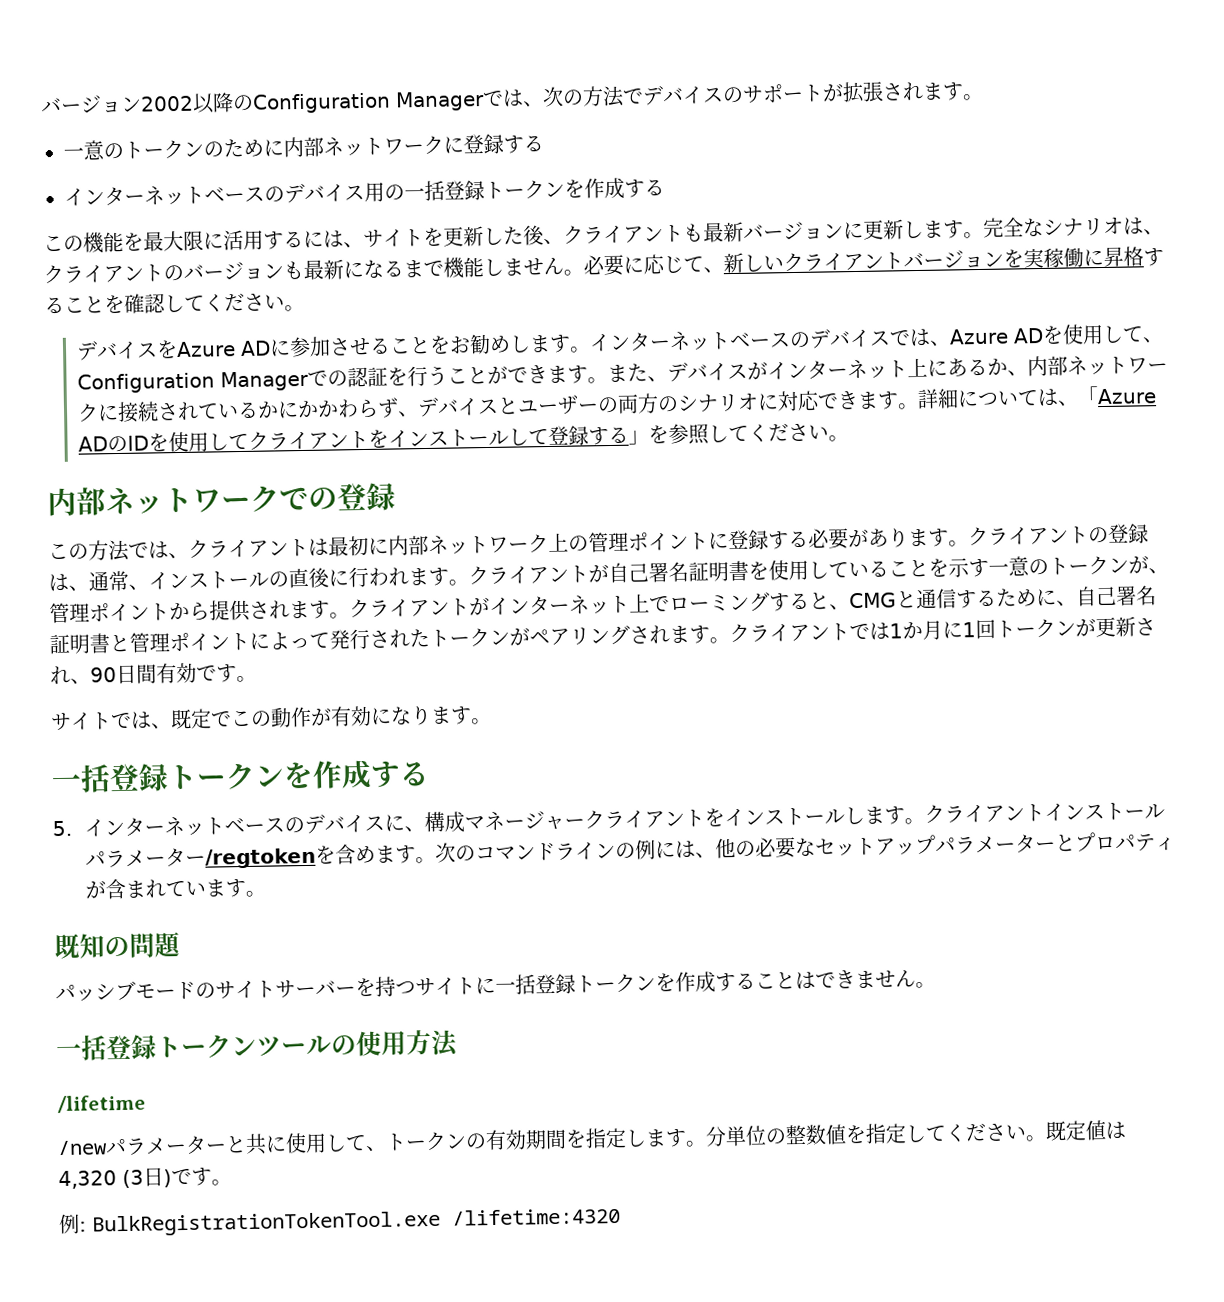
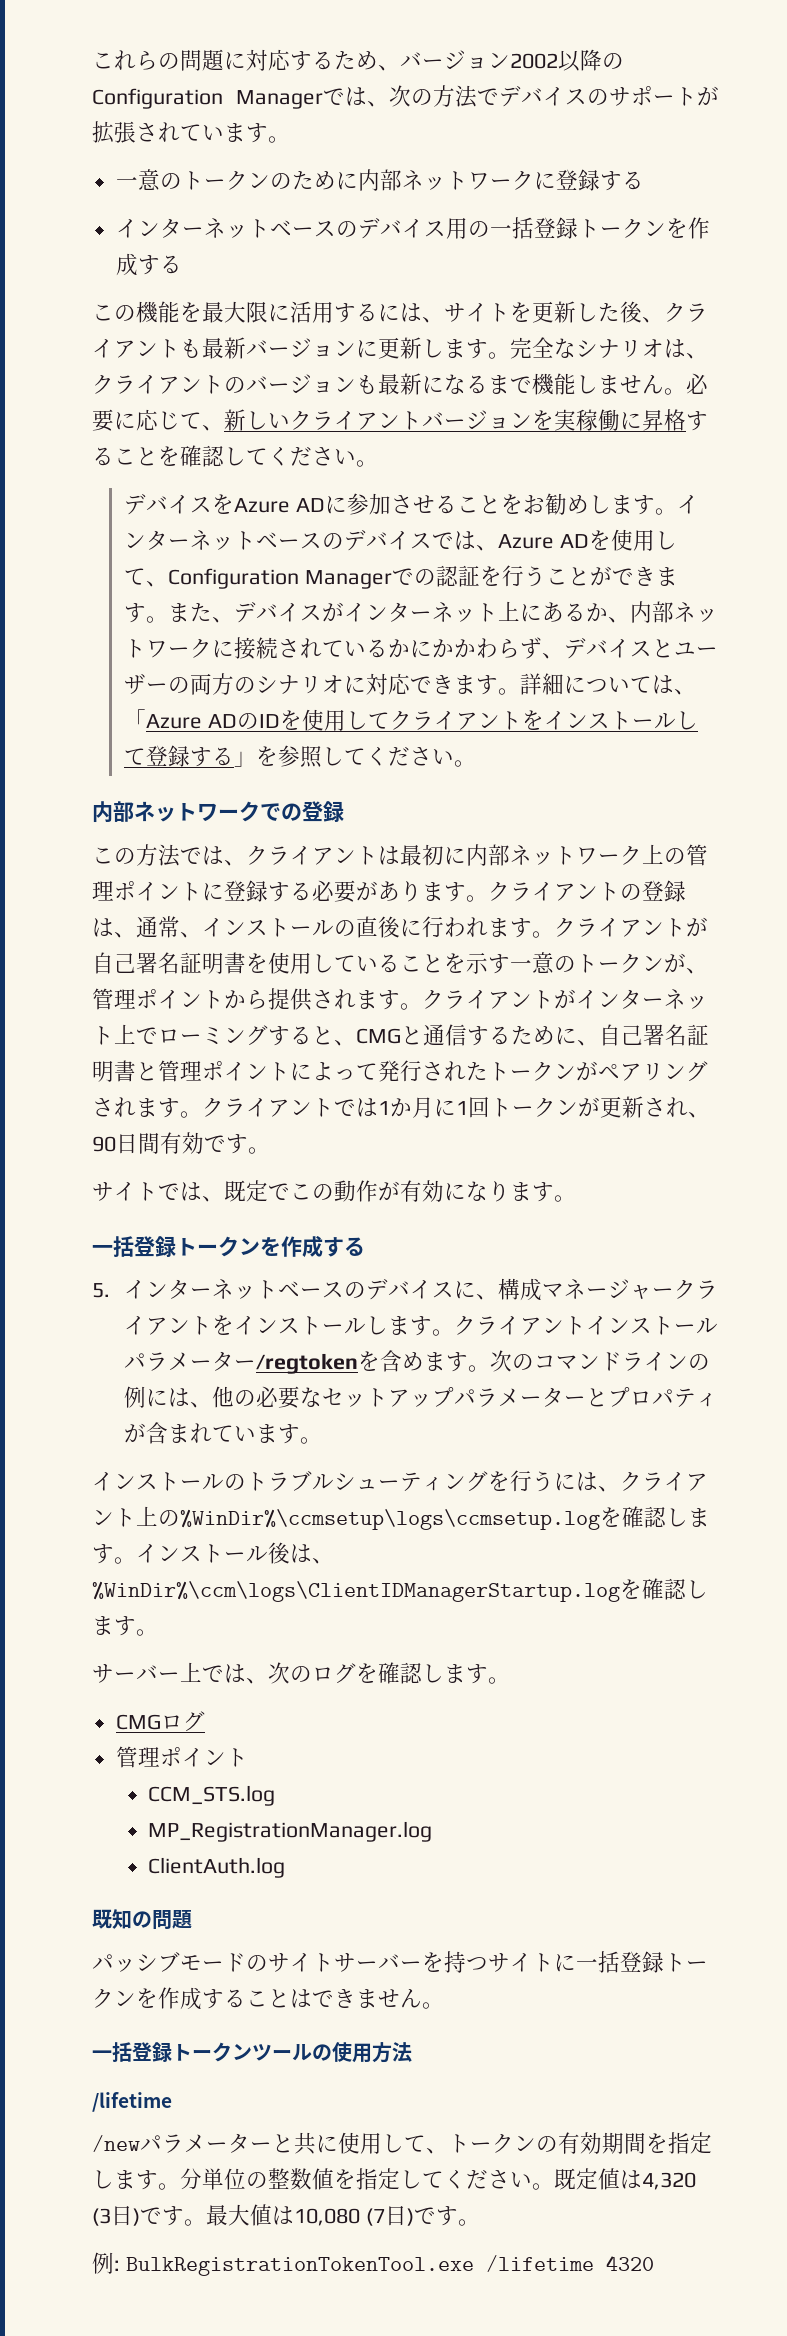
- バージョン2002以降のConfiguration Managerでは、次の方法でデバイスのサポートが拡張されます。
+ これらの問題に対応するため、バージョン2002以降のConfiguration Managerでは、次の方法でデバイスのサポートが拡張されています。
+ インストールのトラブルシューティングを行うには、クライアント上の%WinDir%\ccmsetup\logs\ccmsetup.logを確認します。インストール後は、%WinDir%\ccm\logs\ClientIDManagerStartup.logを確認します。
+ サーバー上では、次のログを確認します。
+ CMGログ
+ 管理ポイント
+ CCM_STS.log
+ MP_RegistrationManager.log
+ ClientAuth.log
+ 最大値は10,080 (7日)です。
- 例: BulkRegistrationTokenTool.exe /lifetime:4320
+ 例: BulkRegistrationTokenTool.exe /lifetime 4320

